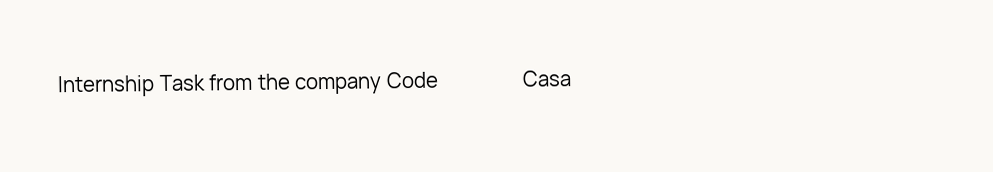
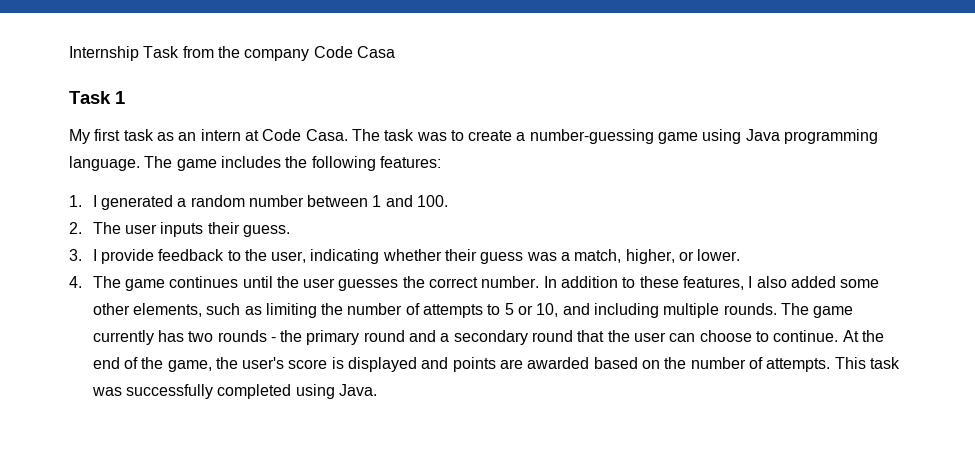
+ Task 1
+ My first task as an intern at Code Casa. The task was to create a number-guessing game using Java programming language. The game includes the following features:
+ 1. I generated a random number between 1 and 100.
+ 2. The user inputs their guess.
+ 3. I provide feedback to the user, indicating whether their guess was a match, higher, or lower.
+ 4. The game continues until the user guesses the correct number. In addition to these features, I also added some other elements, such as limiting the number of attempts to 5 or 10, and including multiple rounds. The game currently has two rounds - the primary round and a secondary round that the user can choose to continue. At the end of the game, the user's score is displayed and points are awarded based on the number of attempts. This task was successfully completed using Java.

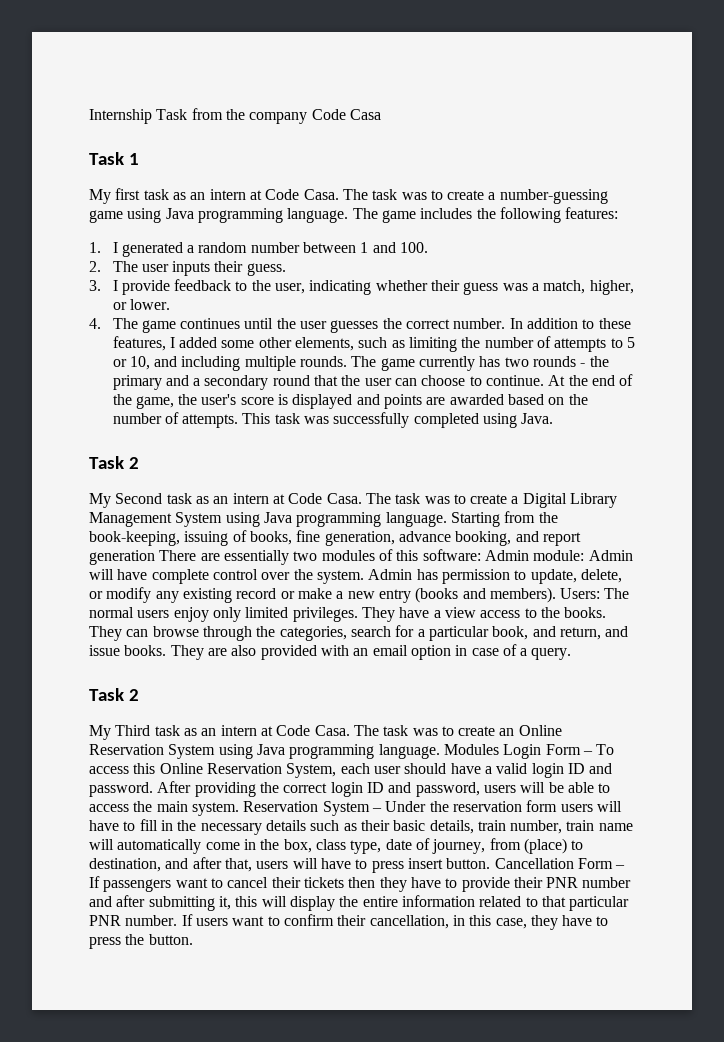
- In addition to these features, I also added some other elements, such as limiting the number of attempts to 5 or 10, and including multiple rounds.
+ In addition to these features, I added some other elements, such as limiting the number of attempts to 5 or 10, and including multiple rounds.
- The game currently has two rounds - the primary round and a secondary round that the user can choose to continue.
+ The game currently has two rounds - the primary and a secondary round that the user can choose to continue.
  This task was successfully completed using Java.
+ Task 2
+ My Second task as an intern at Code Casa. The task was to create a Digital Library Management System using Java programming language. Starting from the book-keeping, issuing of books, fine generation, advance booking, and report generation There are essentially two modules of this software: Admin module: Admin will have complete control over the system. Admin has permission to update, delete, or modify any existing record or make a new entry (books and members). Users: The normal users enjoy only limited privileges. They have a view access to the books. They can browse through the categories, search for a particular book, and return, and issue books. They are also provided with an email option in case of a query.
+ Task 2
+ My Third task as an intern at Code Casa. The task was to create an Online Reservation System using Java programming language. Modules Login Form – To access this Online Reservation System, each user should have a valid login ID and password. After providing the correct login ID and password, users will be able to access the main system. Reservation System – Under the reservation form users will have to fill in the necessary details such as their basic details, train number, train name will automatically come in the box, class type, date of journey, from (place) to destination, and after that, users will have to press insert button. Cancellation Form – If passengers want to cancel their tickets then they have to provide their PNR number and after submitting it, this will display the entire information related to that particular PNR number. If users want to confirm their cancellation, in this case, they have to press the button.

